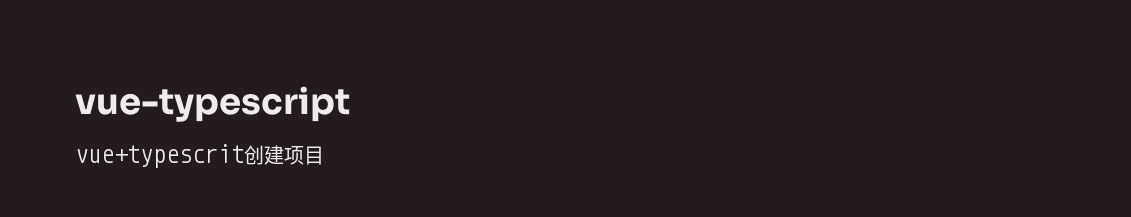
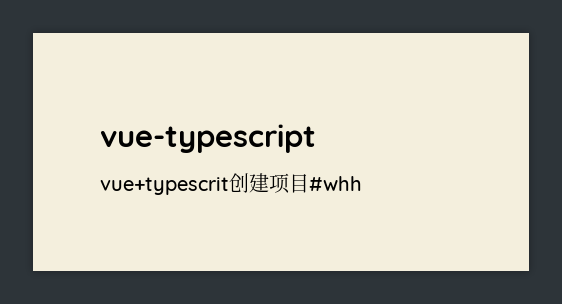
- vue+typescrit创建项目
+ vue+typescrit创建项目#whh

